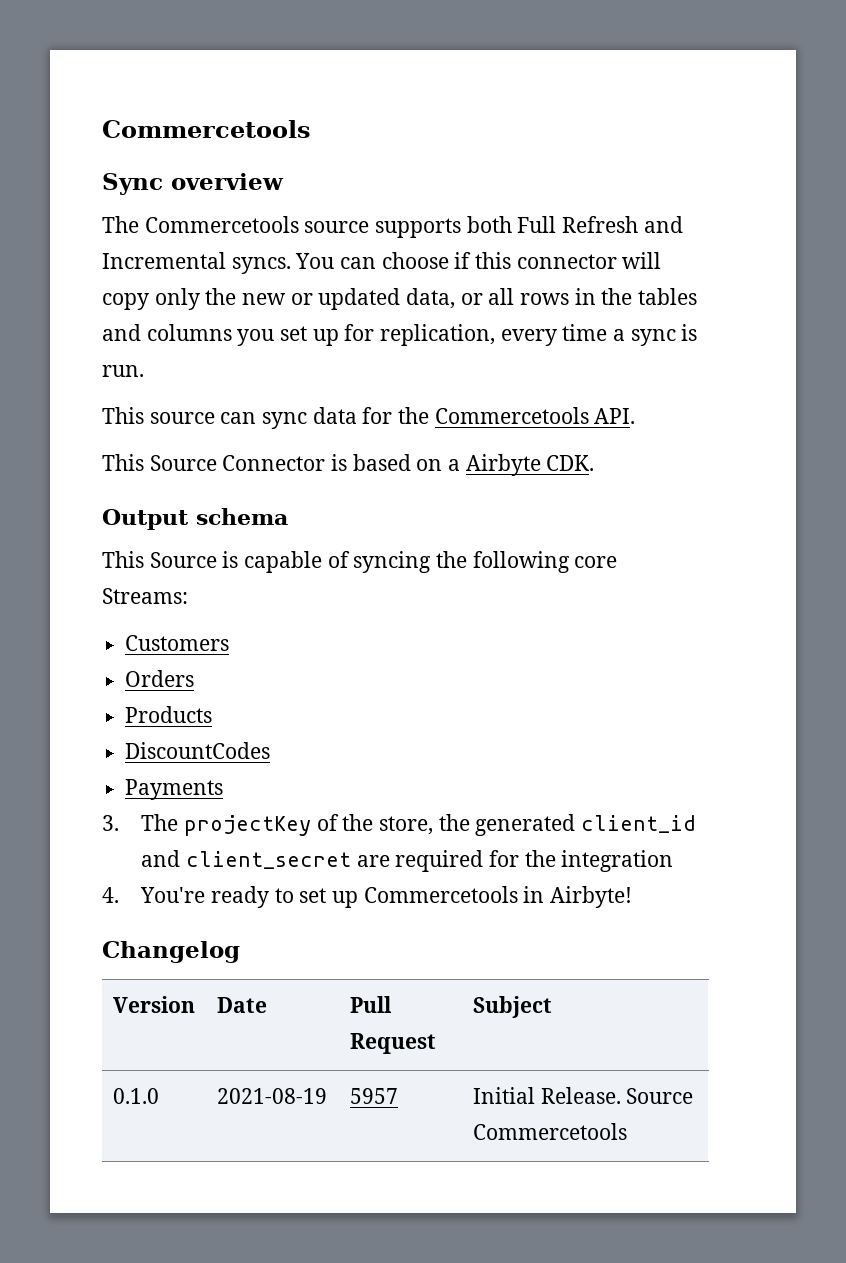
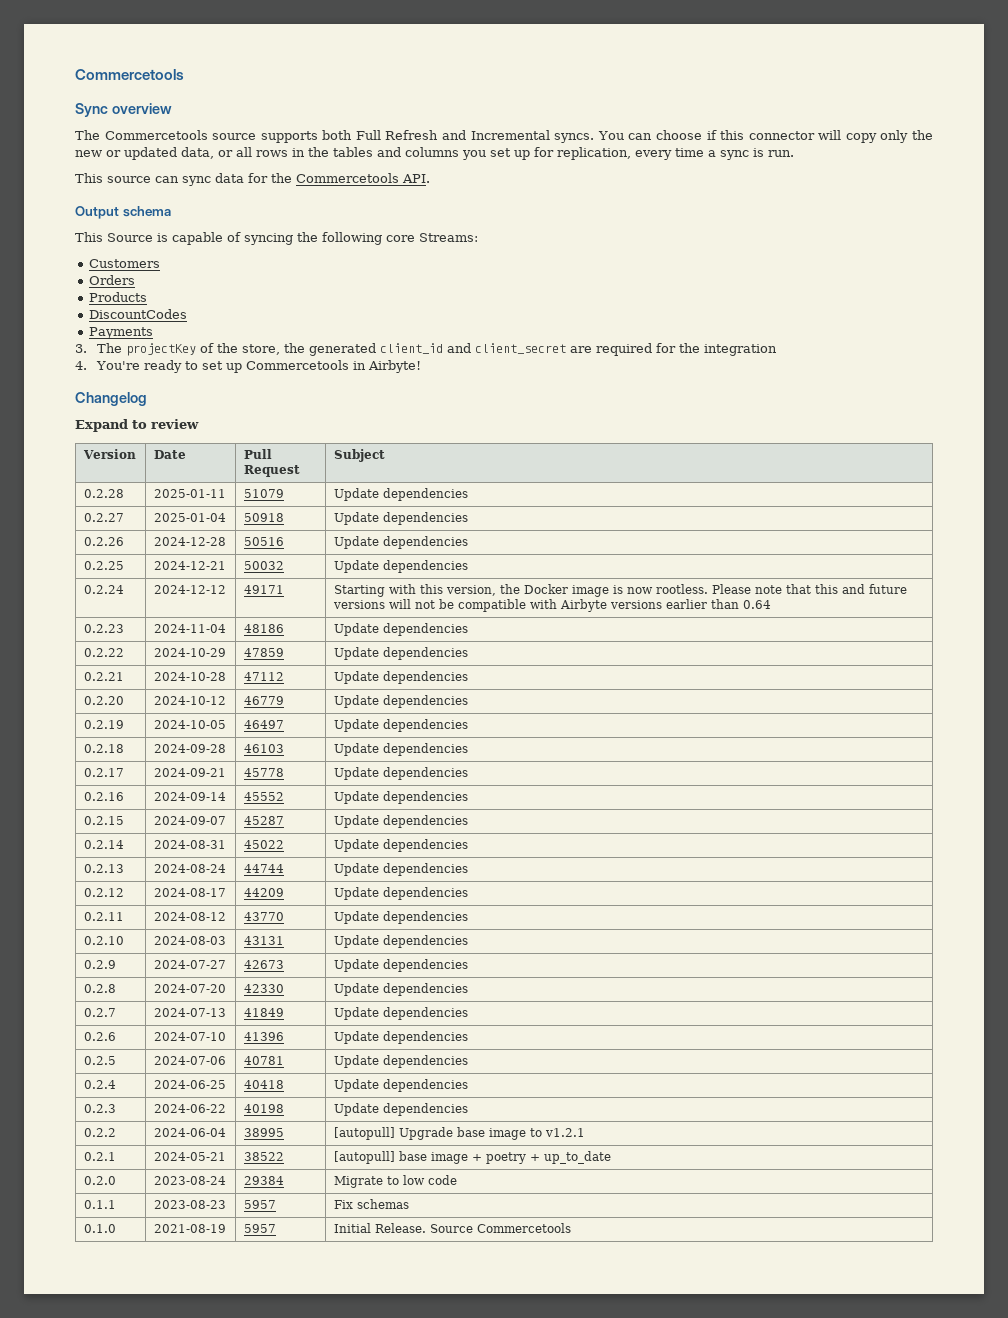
- This Source Connector is based on a Airbyte CDK.
+ Expand to review
+ 0.2.28 | 2025-01-11 | 51079 | Update dependencies
+ 0.2.27 | 2025-01-04 | 50918 | Update dependencies
+ 0.2.26 | 2024-12-28 | 50516 | Update dependencies
+ 0.2.25 | 2024-12-21 | 50032 | Update dependencies
+ 0.2.24 | 2024-12-12 | 49171 | Starting with this version, the Docker image is now rootless. Please note that this and future versions will not be compatible with Airbyte versions earlier than 0.64
+ 0.2.23 | 2024-11-04 | 48186 | Update dependencies
+ 0.2.22 | 2024-10-29 | 47859 | Update dependencies
+ 0.2.21 | 2024-10-28 | 47112 | Update dependencies
+ 0.2.20 | 2024-10-12 | 46779 | Update dependencies
+ 0.2.19 | 2024-10-05 | 46497 | Update dependencies
+ 0.2.18 | 2024-09-28 | 46103 | Update dependencies
+ 0.2.17 | 2024-09-21 | 45778 | Update dependencies
+ 0.2.16 | 2024-09-14 | 45552 | Update dependencies
+ 0.2.15 | 2024-09-07 | 45287 | Update dependencies
+ 0.2.14 | 2024-08-31 | 45022 | Update dependencies
+ 0.2.13 | 2024-08-24 | 44744 | Update dependencies
+ 0.2.12 | 2024-08-17 | 44209 | Update dependencies
+ 0.2.11 | 2024-08-12 | 43770 | Update dependencies
+ 0.2.10 | 2024-08-03 | 43131 | Update dependencies
+ 0.2.9 | 2024-07-27 | 42673 | Update dependencies
+ 0.2.8 | 2024-07-20 | 42330 | Update dependencies
+ 0.2.7 | 2024-07-13 | 41849 | Update dependencies
+ 0.2.6 | 2024-07-10 | 41396 | Update dependencies
+ 0.2.5 | 2024-07-06 | 40781 | Update dependencies
+ 0.2.4 | 2024-06-25 | 40418 | Update dependencies
+ 0.2.3 | 2024-06-22 | 40198 | Update dependencies
+ 0.2.2 | 2024-06-04 | 38995 | [autopull] Upgrade base image to v1.2.1
+ 0.2.1 | 2024-05-21 | 38522 | [autopull] base image + poetry + up_to_date
+ 0.2.0 | 2023-08-24 | 29384 | Migrate to low code
+ 0.1.1 | 2023-08-23 | 5957 | Fix schemas

